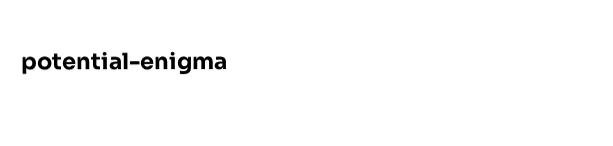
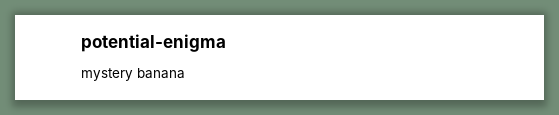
+ mystery banana

